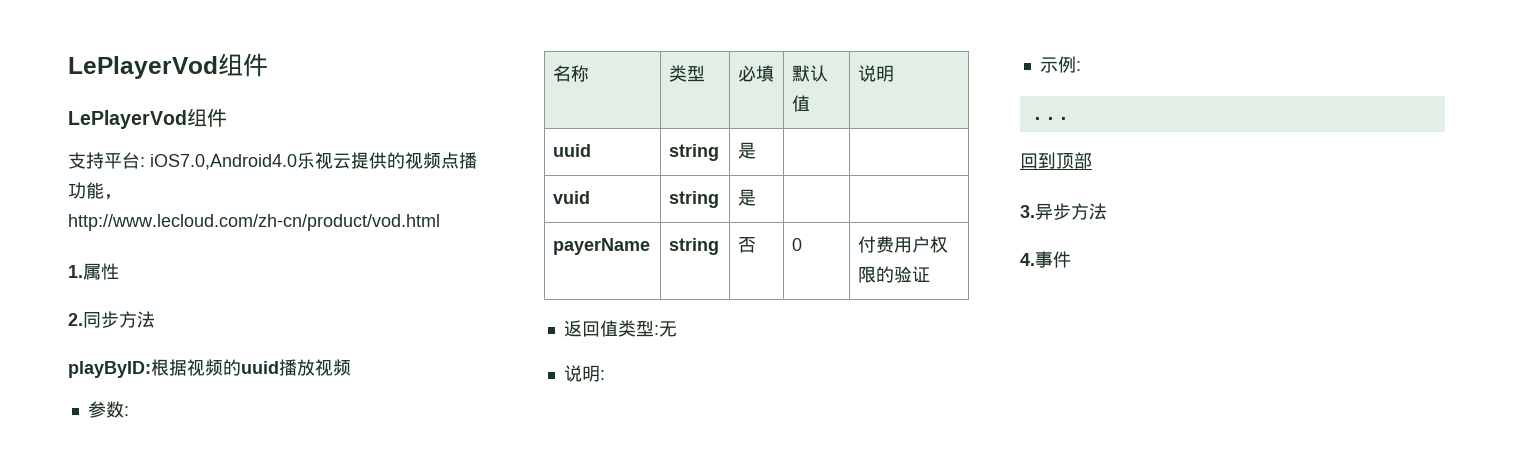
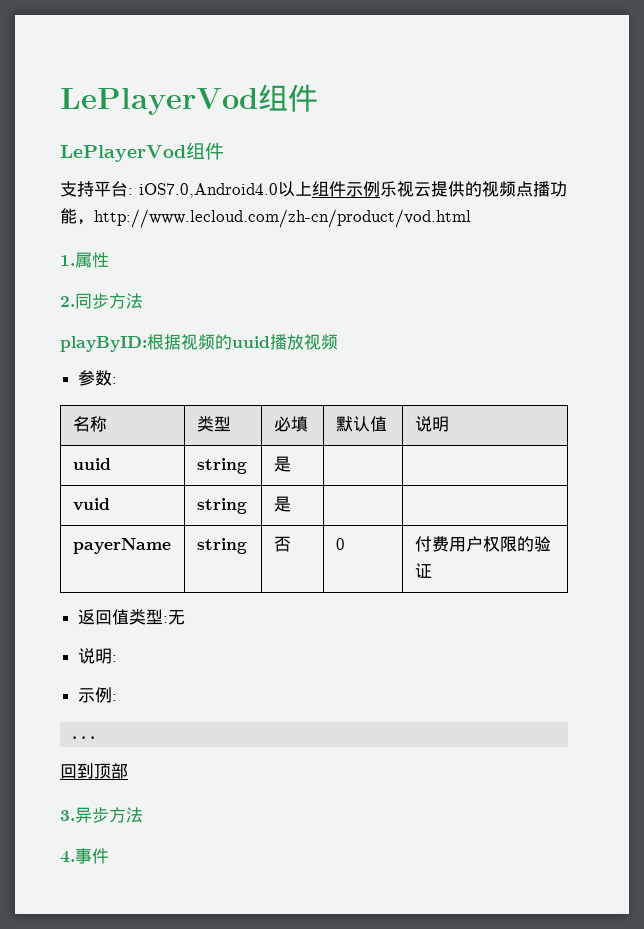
- 支持平台: iOS7.0,Android4.0乐视云提供的视频点播功能，http://www.lecloud.com/zh-cn/product/vod.html
+ 支持平台: iOS7.0,Android4.0以上组件示例乐视云提供的视频点播功能，http://www.lecloud.com/zh-cn/product/vod.html

